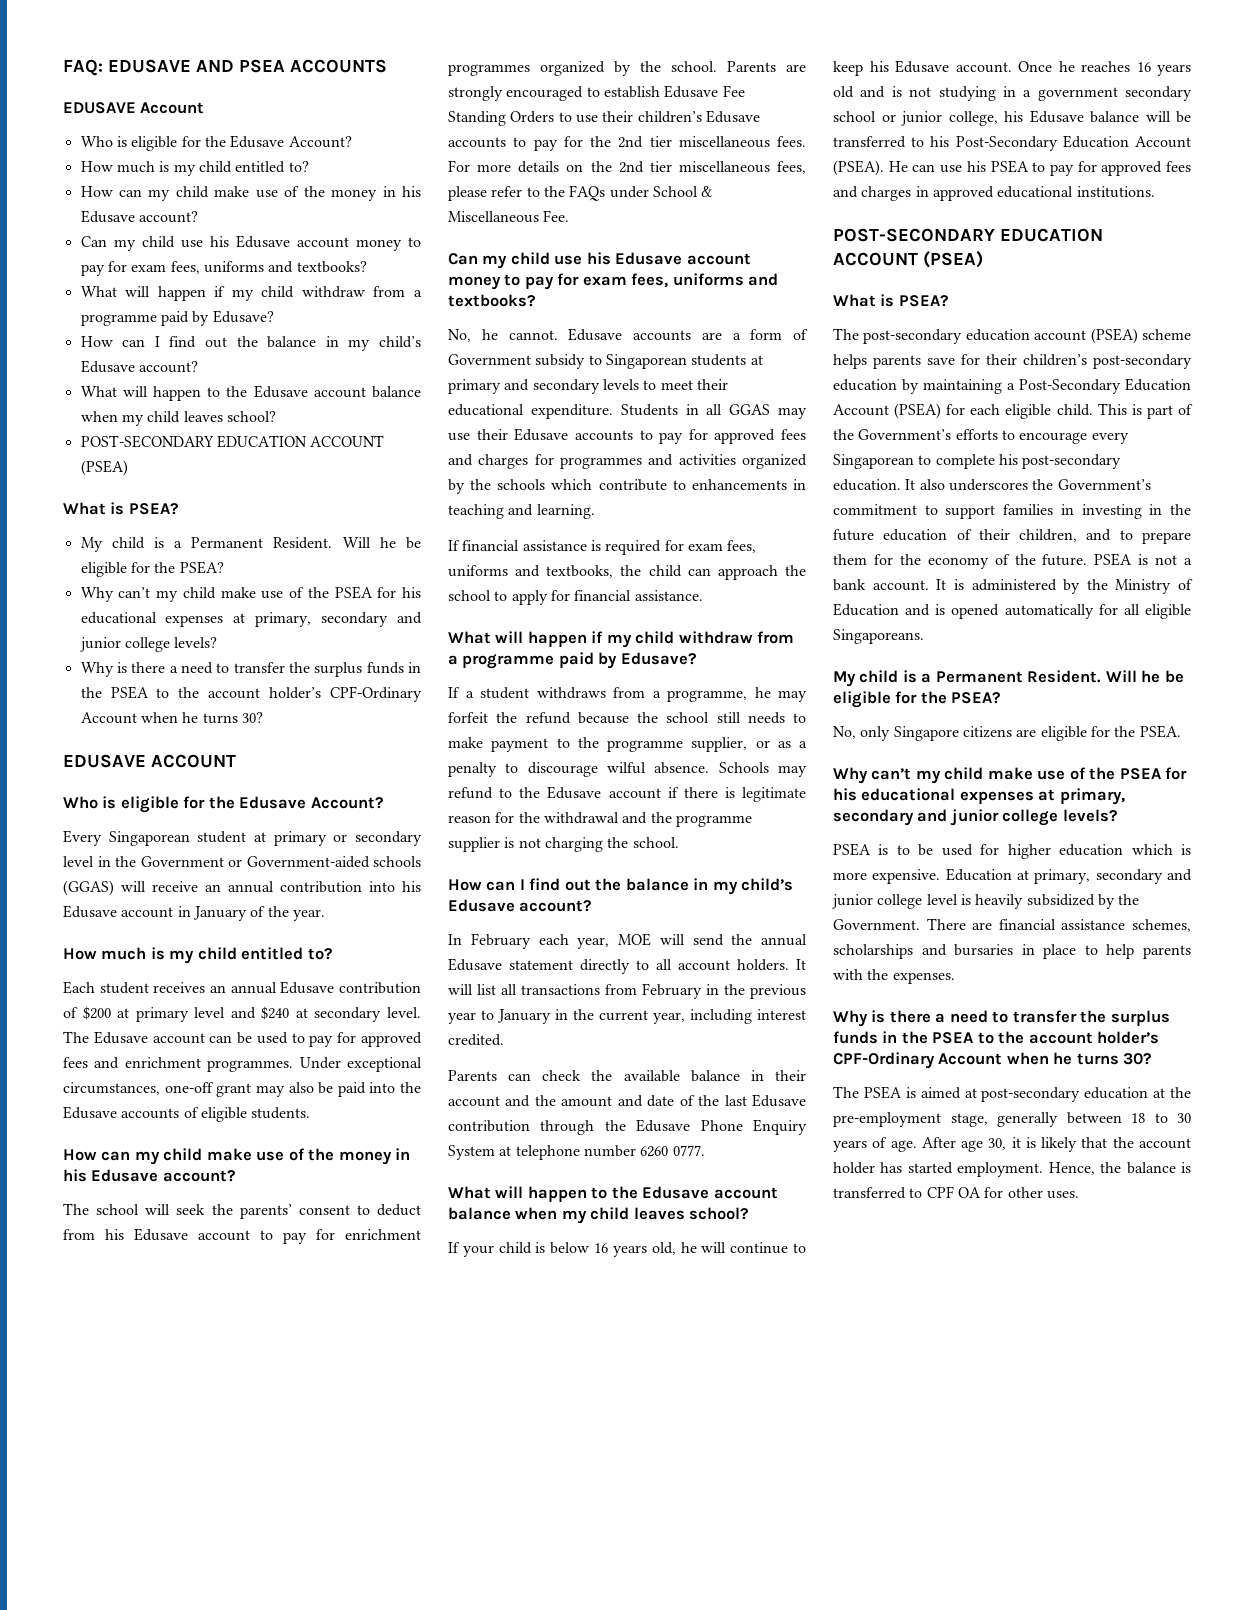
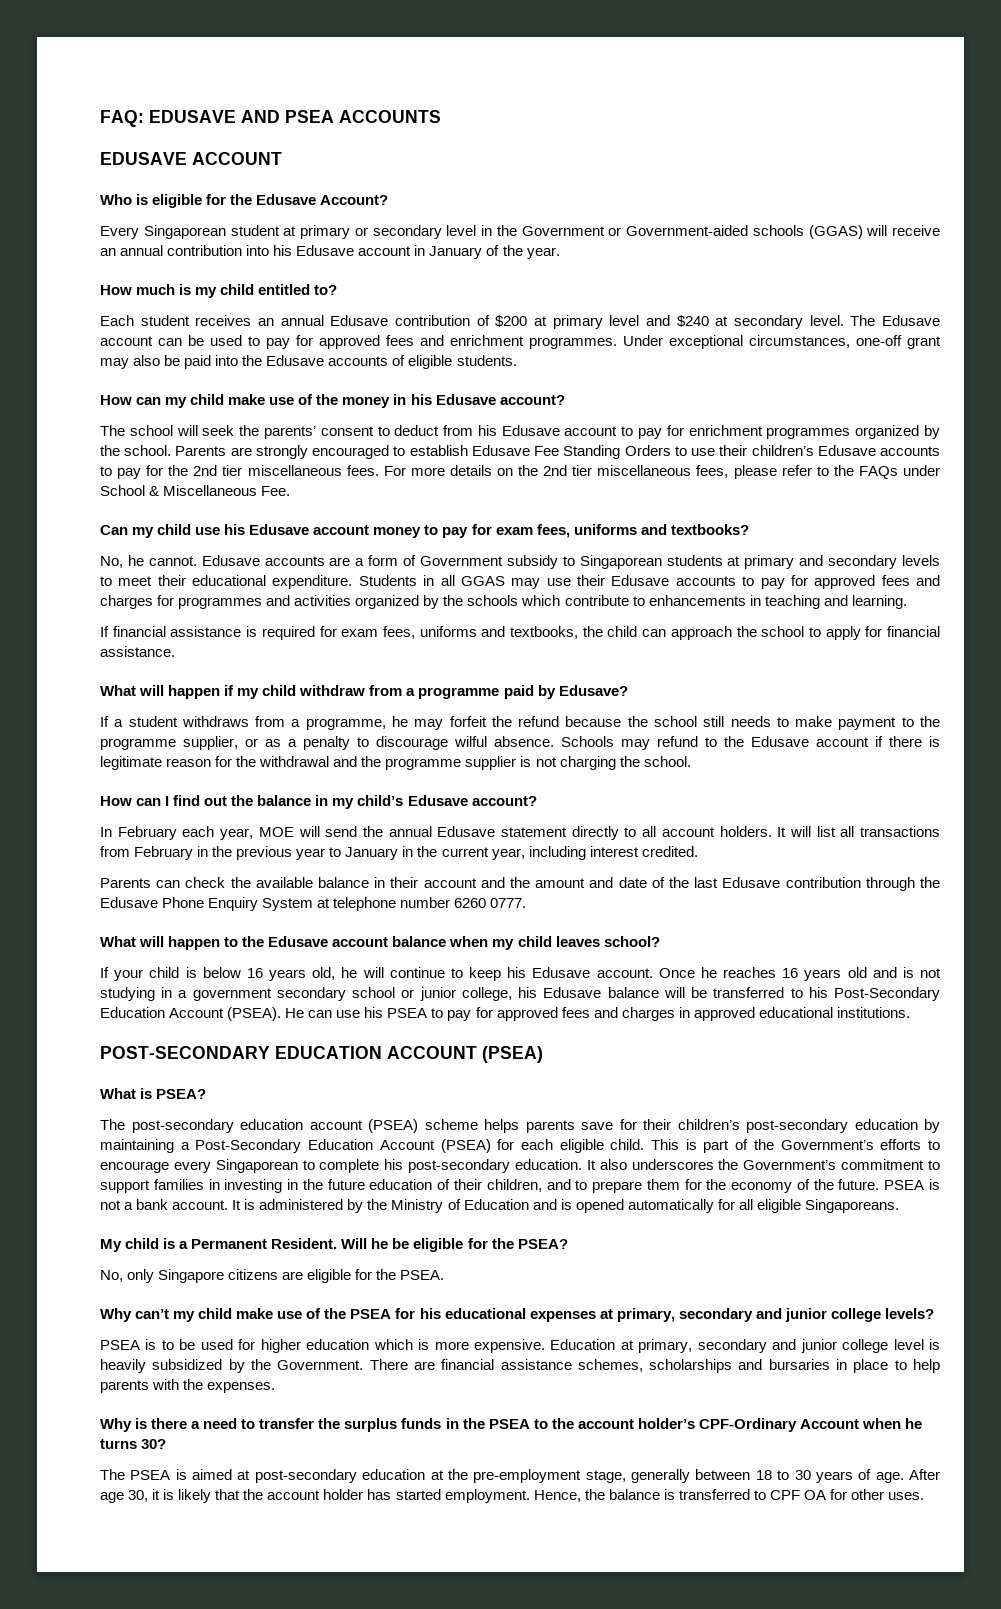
- EDUSAVE Account
- Who is eligible for the Edusave Account?
- How much is my child entitled to?
- How can my child make use of the money in his Edusave account?
- Can my child use his Edusave account money to pay for exam fees, uniforms and textbooks?
- What will happen if my child withdraw from a programme paid by Edusave?
- How can I find out the balance in my child’s Edusave account?
- What will happen to the Edusave account balance when my child leaves school?
- POST-SECONDARY EDUCATION ACCOUNT (PSEA)
- What is PSEA?
- My child is a Permanent Resident. Will he be eligible for the PSEA?
- Why can’t my child make use of the PSEA for his educational expenses at primary, secondary and junior college levels?
- Why is there a need to transfer the surplus funds in the PSEA to the account holder’s CPF-Ordinary Account when he turns 30?

